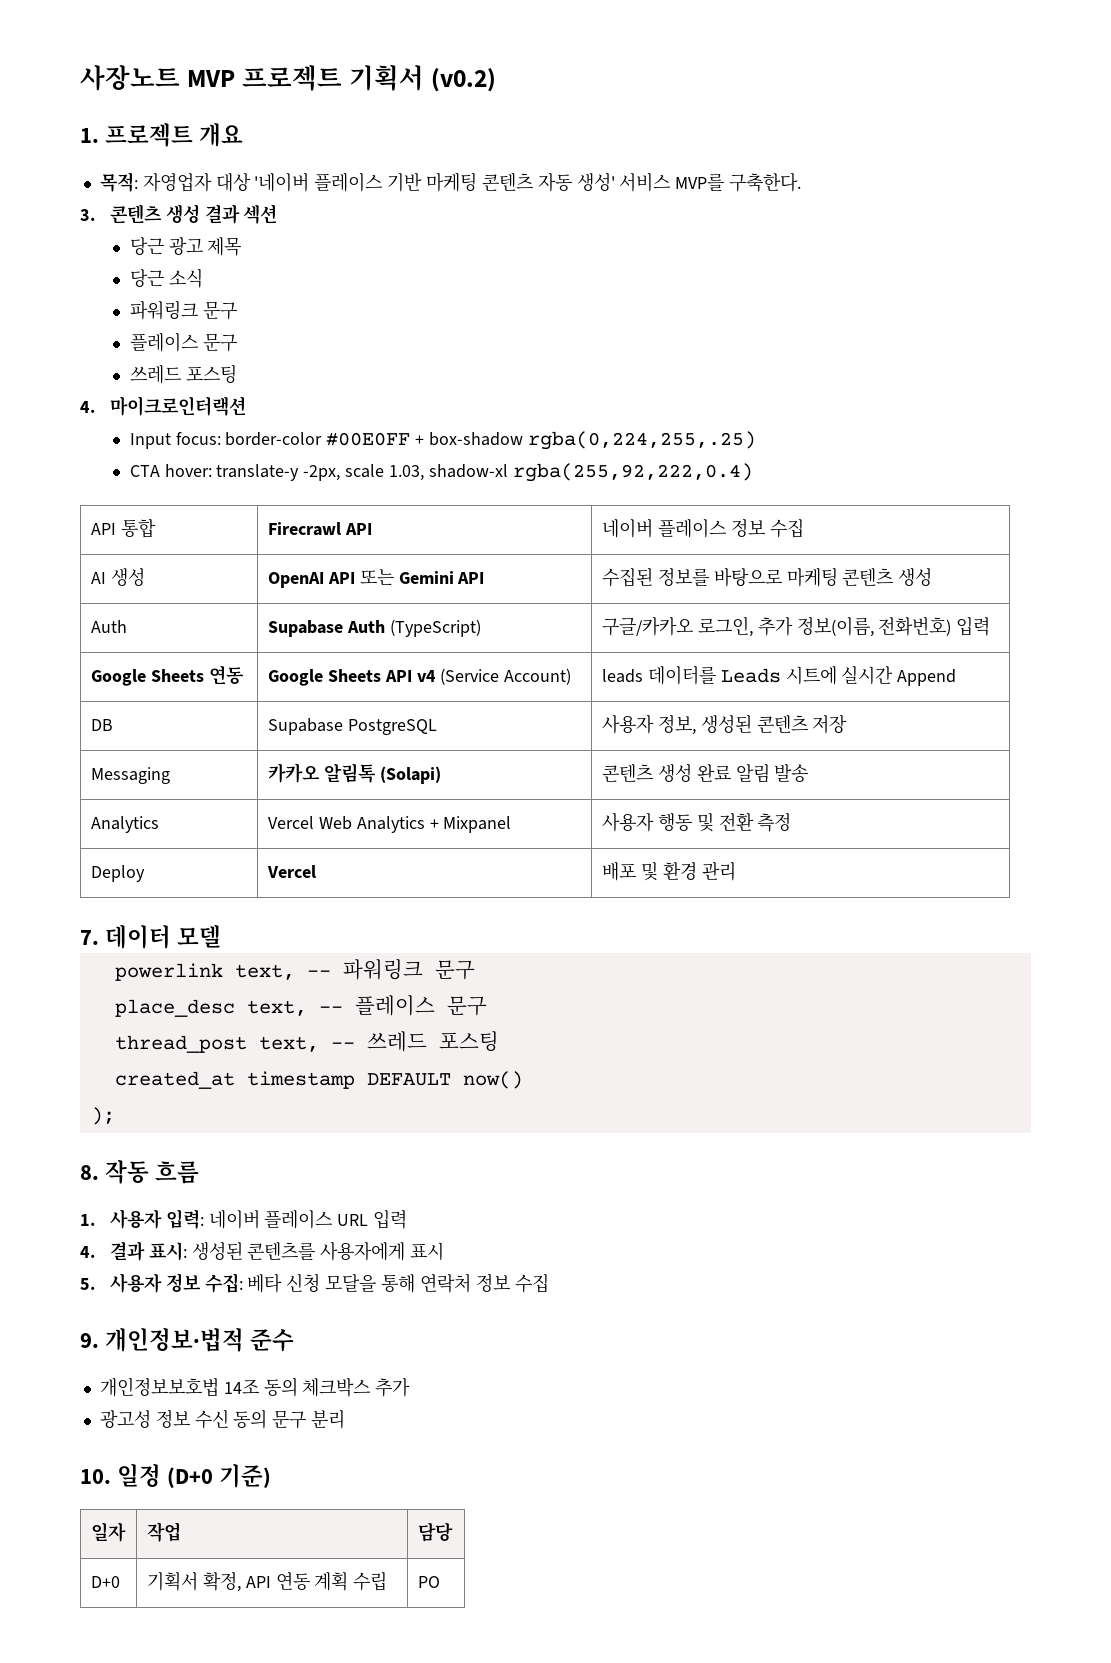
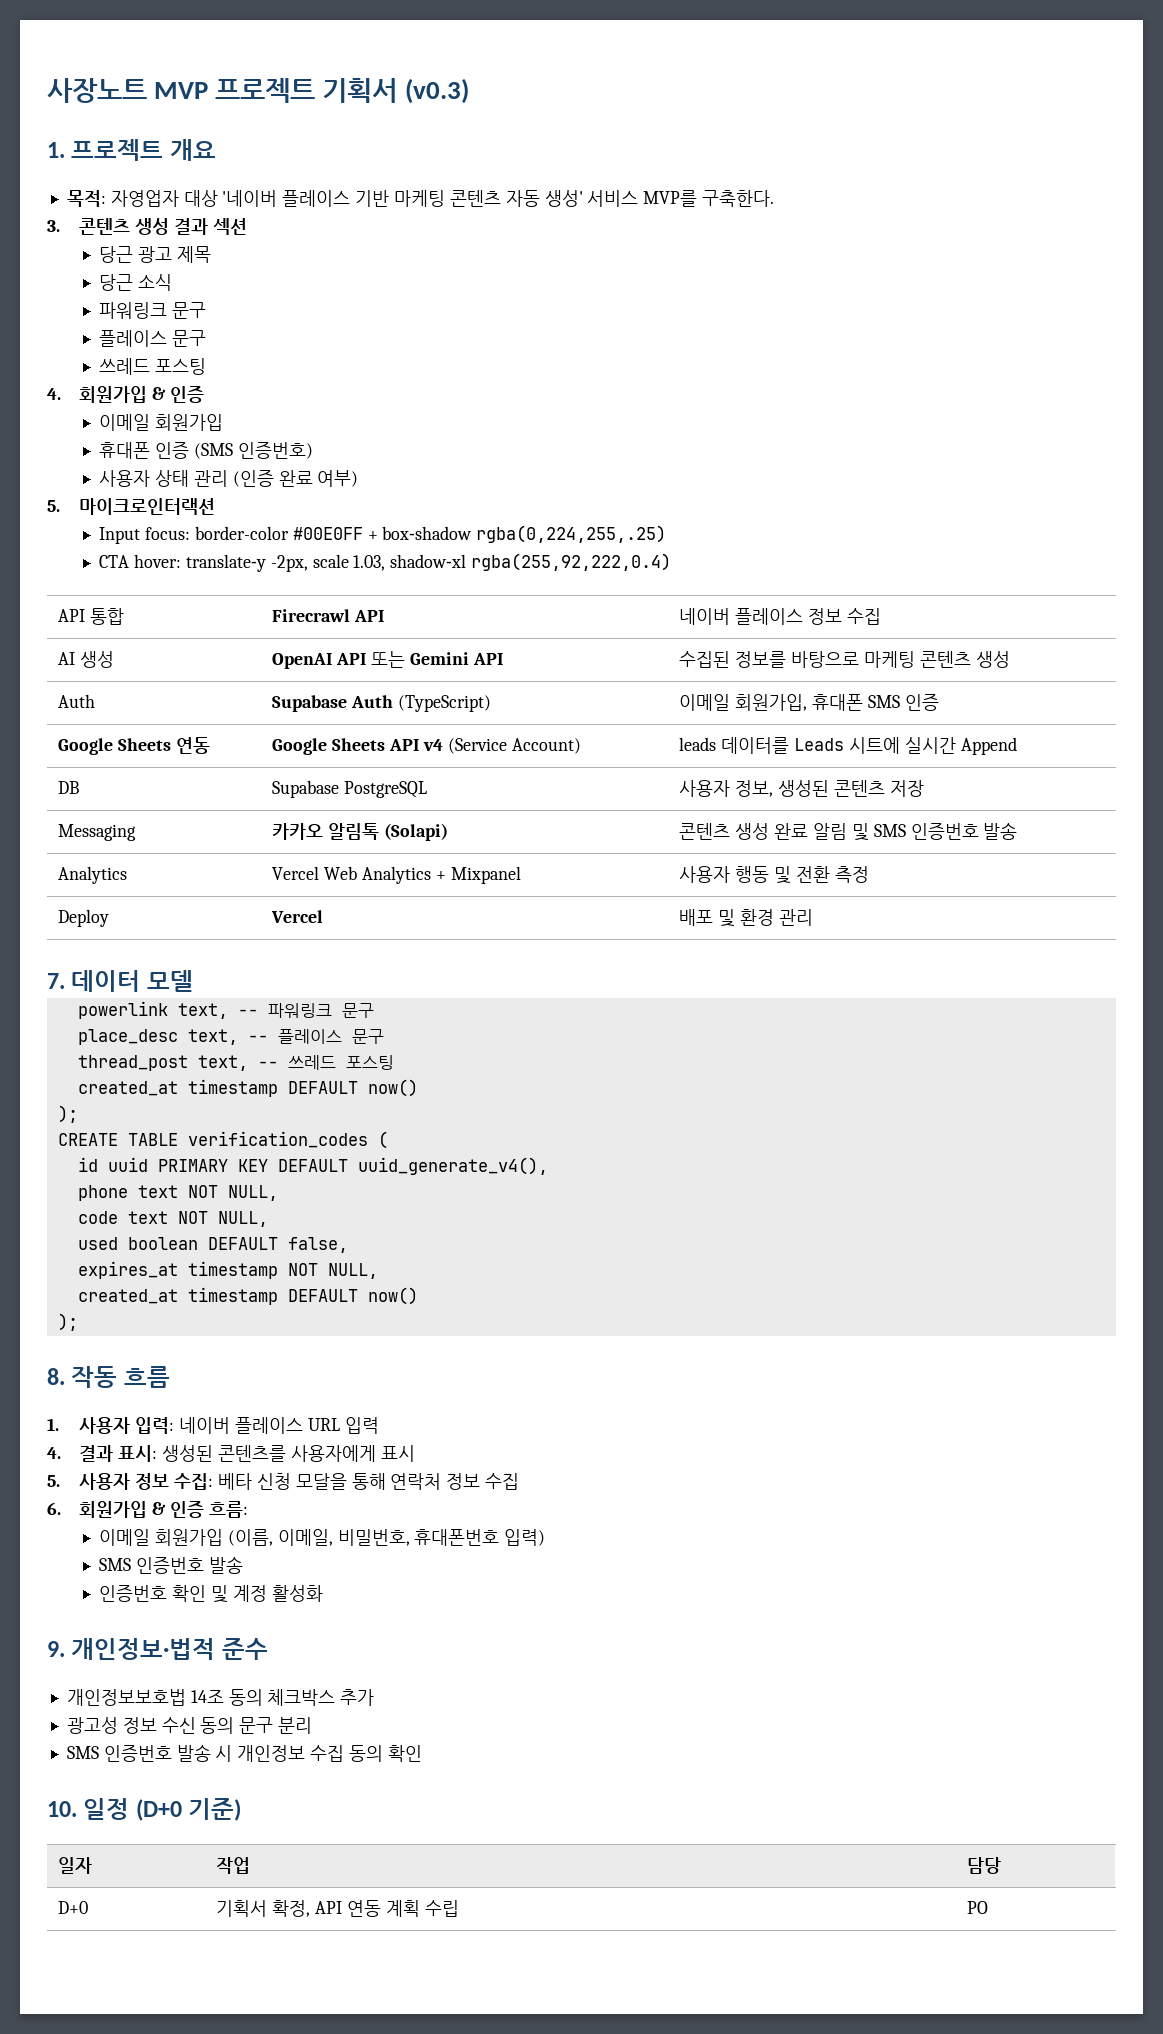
- 사장노트 MVP 프로젝트 기획서 (v0.2)
+ 사장노트 MVP 프로젝트 기획서 (v0.3)
- 4. 마이크로인터랙션
+ 4. 회원가입 & 인증
+ 이메일 회원가입
+ 휴대폰 인증 (SMS 인증번호)
+ 사용자 상태 관리 (인증 완료 여부)
+ 5. 마이크로인터랙션
- Auth | Supabase Auth (TypeScript) | 구글/카카오 로그인, 추가 정보(이름, 전화번호) 입력
+ Auth | Supabase Auth (TypeScript) | 이메일 회원가입, 휴대폰 SMS 인증
- Messaging | 카카오 알림톡 (Solapi) | 콘텐츠 생성 완료 알림 발송
+ Messaging | 카카오 알림톡 (Solapi) | 콘텐츠 생성 완료 알림 및 SMS 인증번호 발송
+ CREATE TABLE verification_codes (
+ id uuid PRIMARY KEY DEFAULT uuid_generate_v4(),
+ phone text NOT NULL,
+ code text NOT NULL,
+ used boolean DEFAULT false,
+ expires_at timestamp NOT NULL,
+ created_at timestamp DEFAULT now()
+ );
+ 6. 회원가입 & 인증 흐름:
+ 이메일 회원가입 (이름, 이메일, 비밀번호, 휴대폰번호 입력)
+ SMS 인증번호 발송
+ 인증번호 확인 및 계정 활성화
+ SMS 인증번호 발송 시 개인정보 수집 동의 확인

